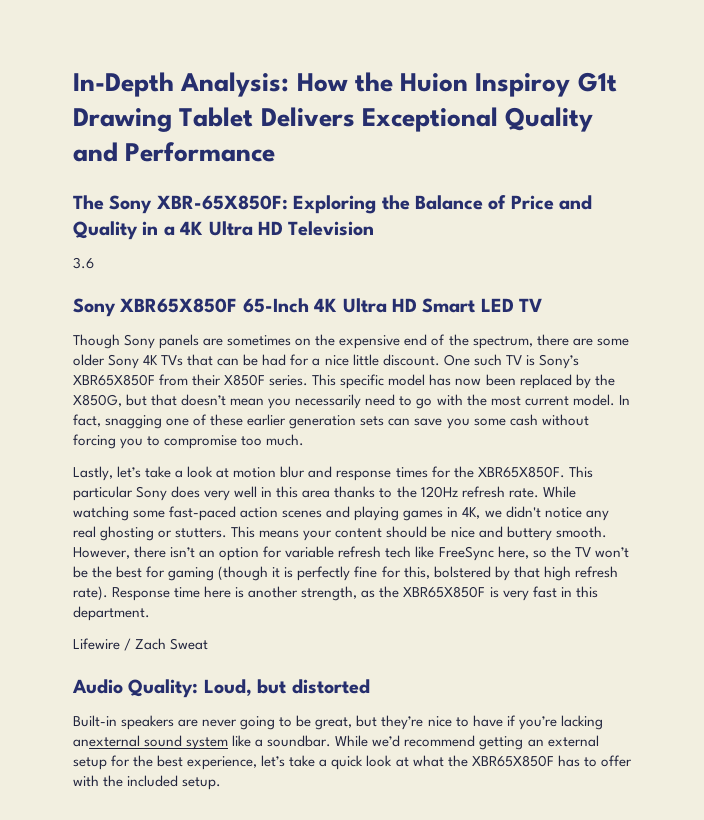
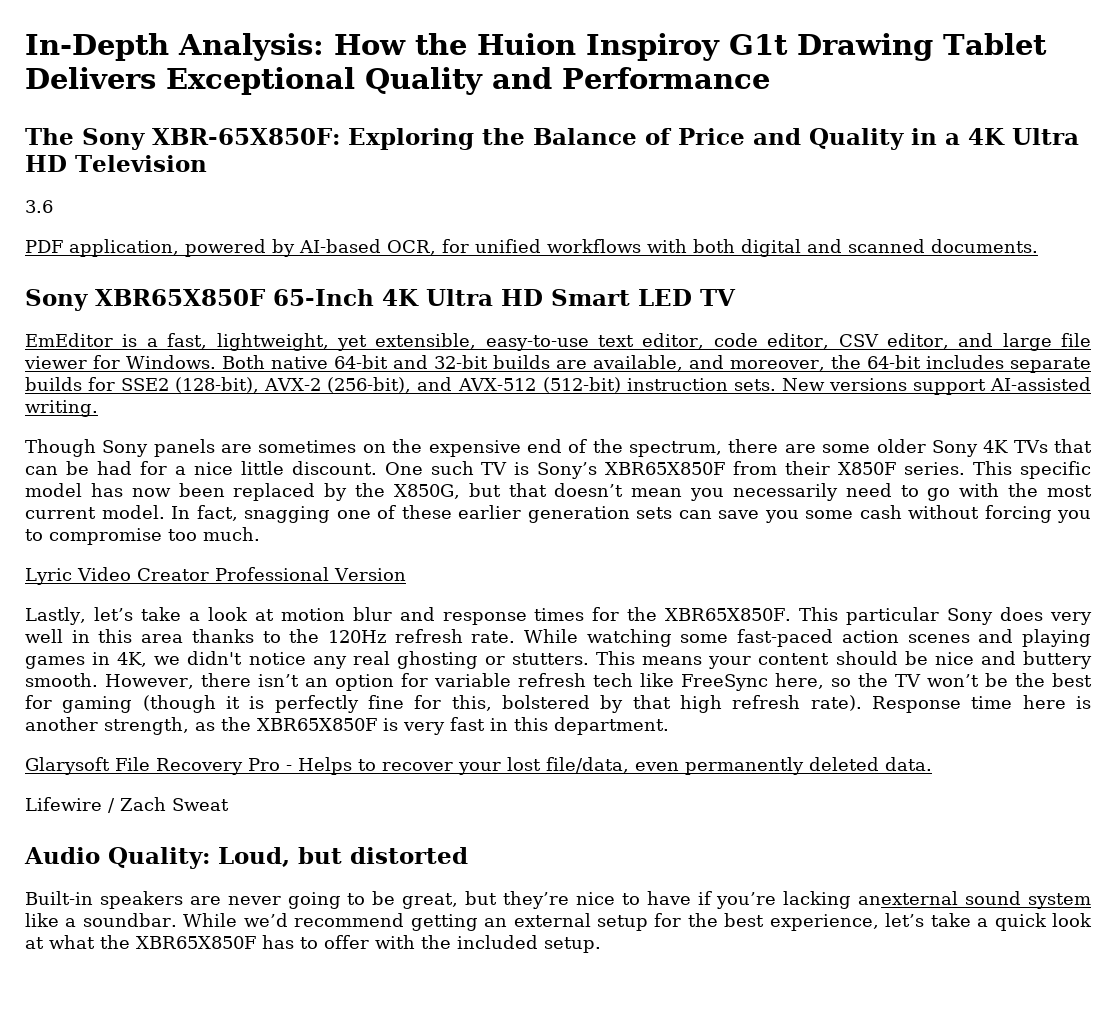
+ PDF application, powered by AI-based OCR, for unified workflows with both digital and scanned documents.
+ EmEditor is a fast, lightweight, yet extensible, easy-to-use text editor, code editor, CSV editor, and large file viewer for Windows. Both native 64-bit and 32-bit builds are available, and moreover, the 64-bit includes separate builds for SSE2 (128-bit), AVX-2 (256-bit), and AVX-512 (512-bit) instruction sets. New versions support AI-assisted writing.
+ Lyric Video Creator Professional Version
+ Glarysoft File Recovery Pro - Helps to recover your lost file/data, even permanently deleted data.

